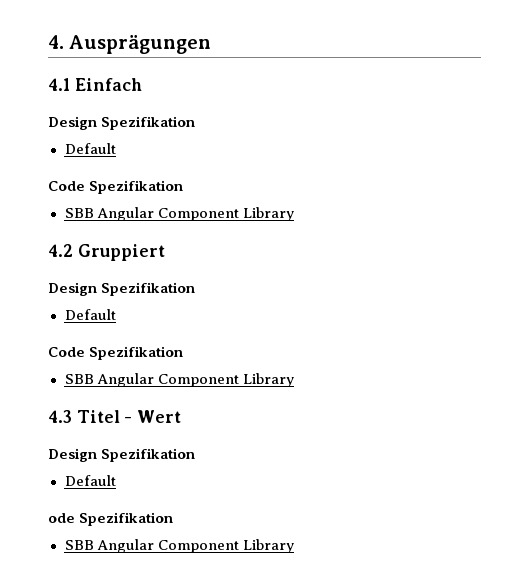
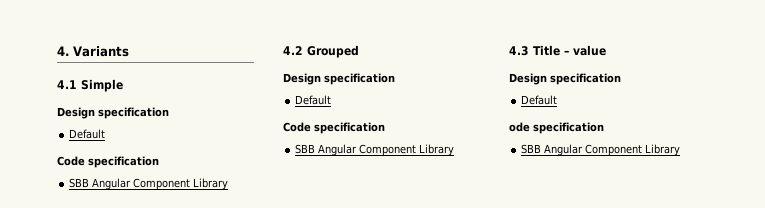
- 4. Ausprägungen
+ 4. Variants
- 4.1 Einfach
- Design Spezifikation
+ 4.1 Simple
+ Design specification
  Default
- Code Spezifikation
+ Code specification
- 4.2 Gruppiert
- Design Spezifikation
+ 4.2 Grouped
+ Design specification
  Default
- Code Spezifikation
+ Code specification
- 4.3 Titel - Wert
- Design Spezifikation
+ 4.3 Title – value
+ Design specification
- ode Spezifikation
+ ode specification

